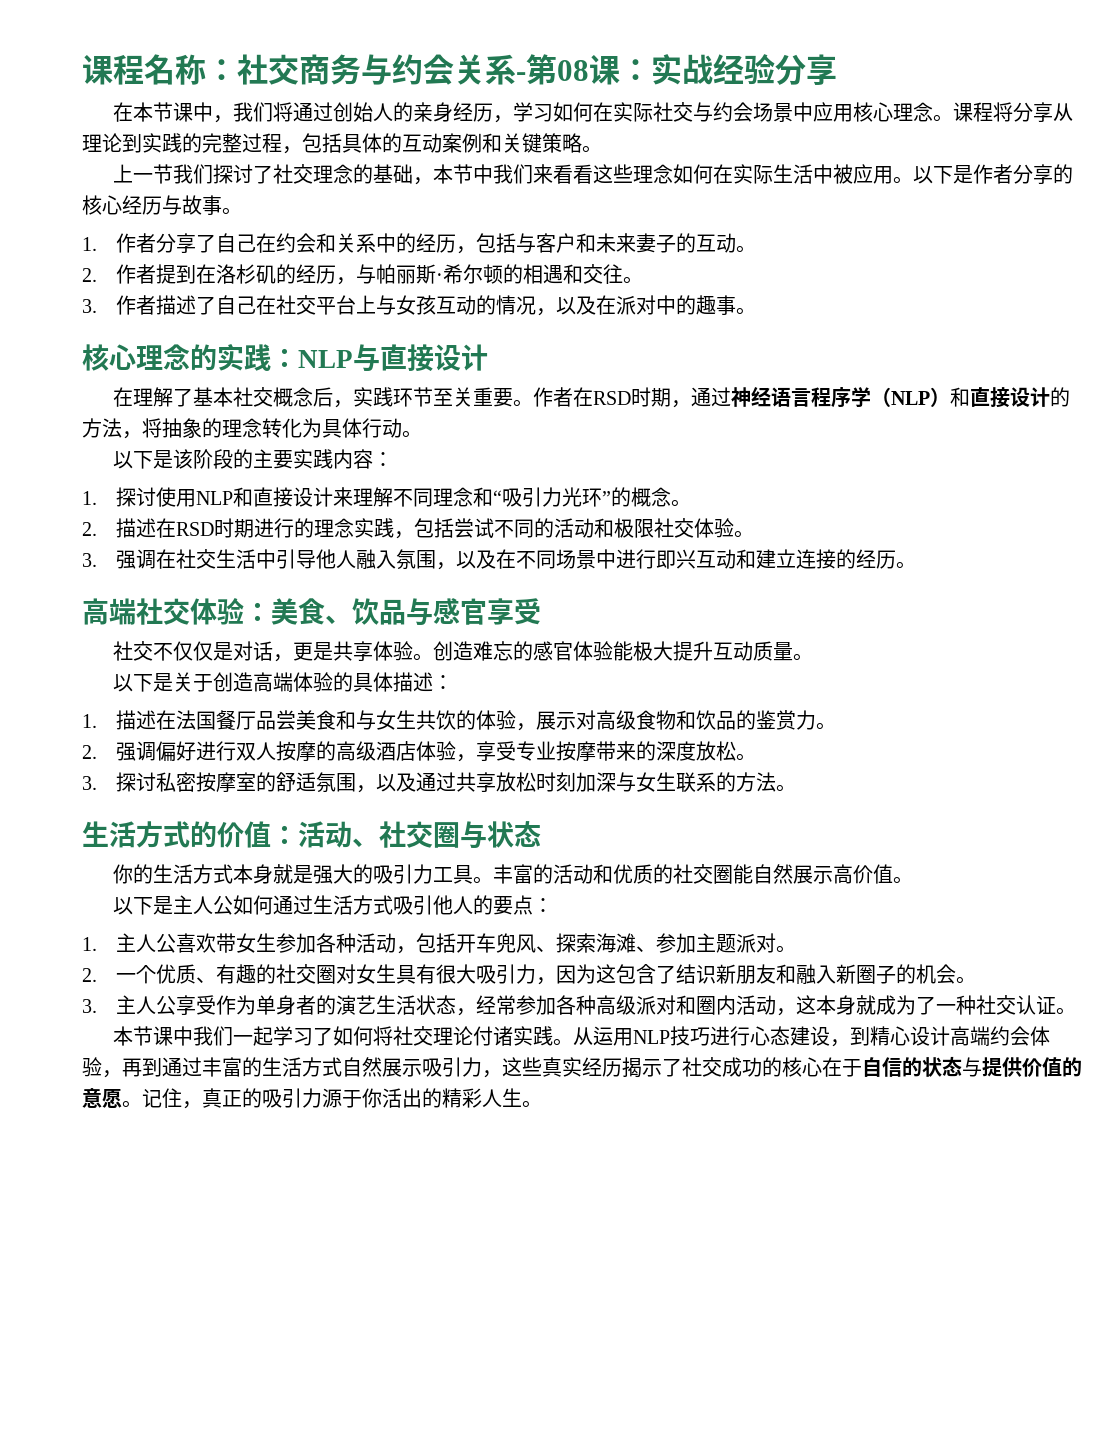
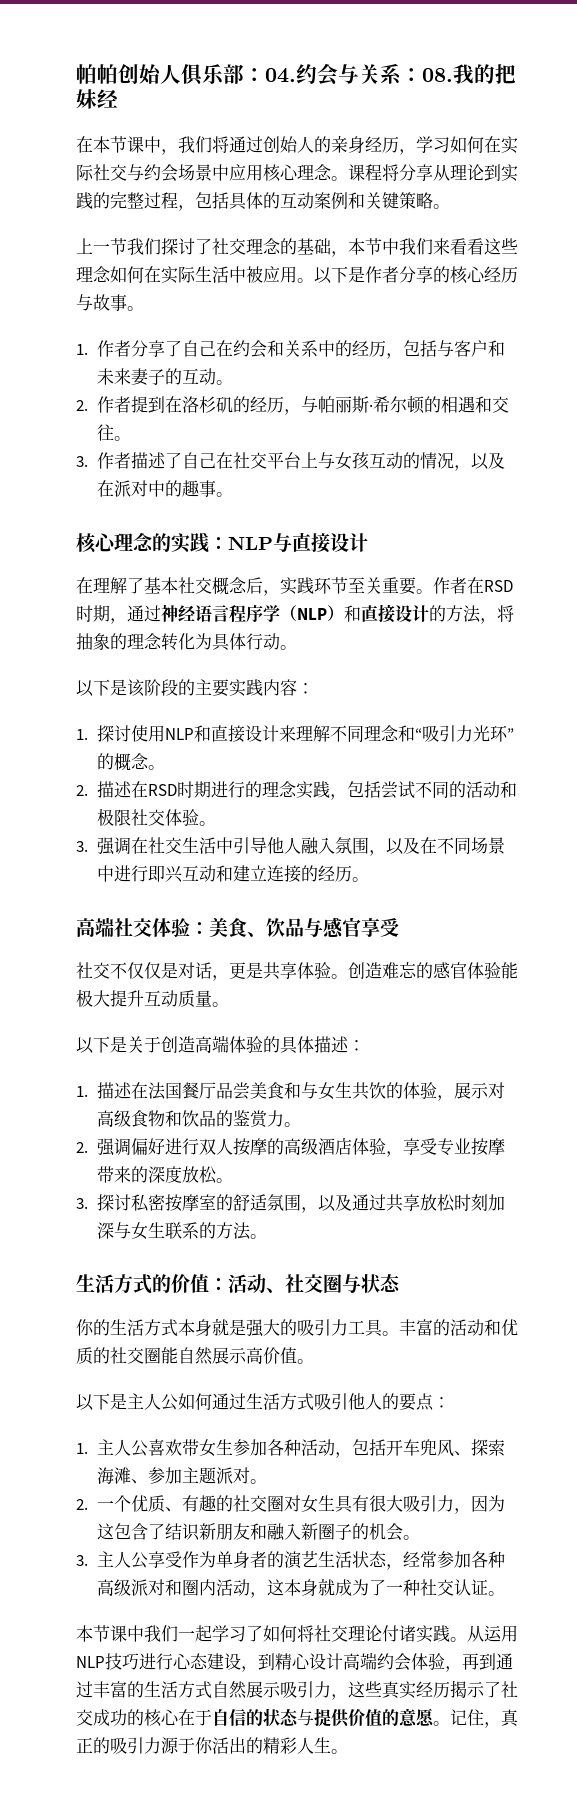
- 课程名称：社交商务与约会关系-第08课：实战经验分享
+ 帕帕创始人俱乐部：04.约会与关系：08.我的把妹经

